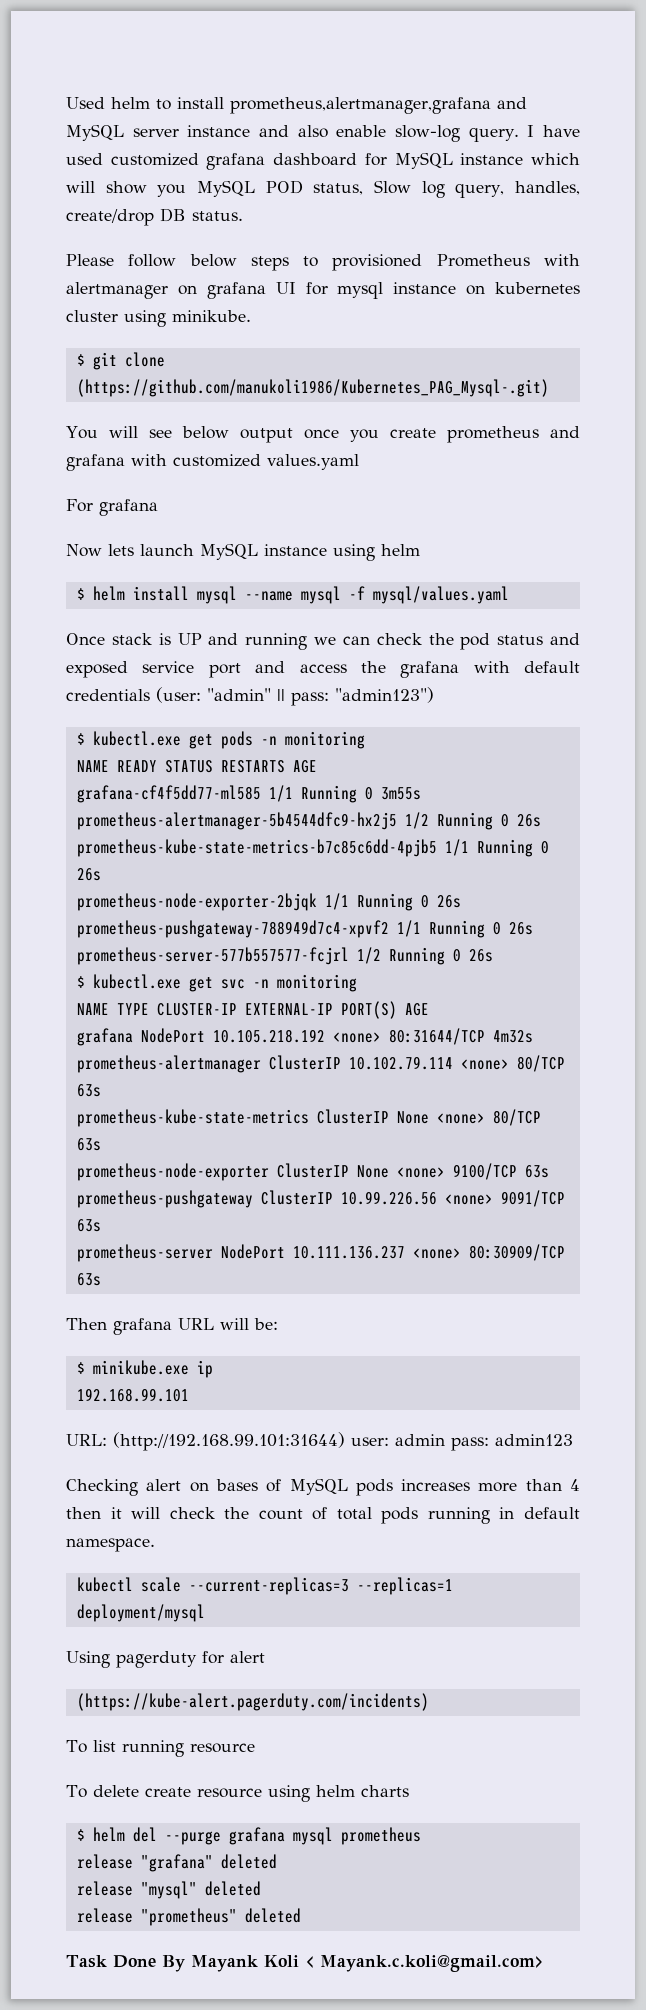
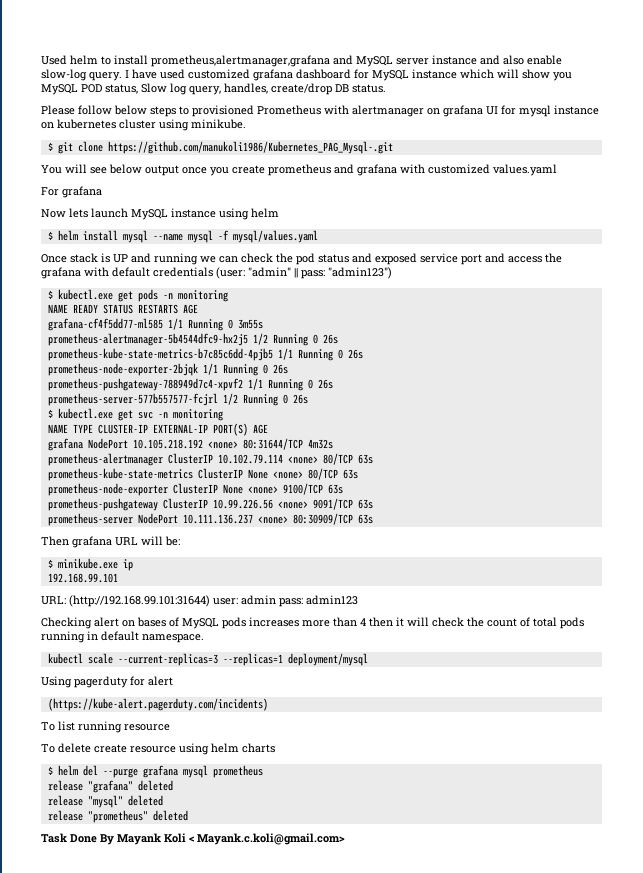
- $ git clone (https://github.com/manukoli1986/Kubernetes_PAG_Mysql-.git)
+ $ git clone https://github.com/manukoli1986/Kubernetes_PAG_Mysql-.git

